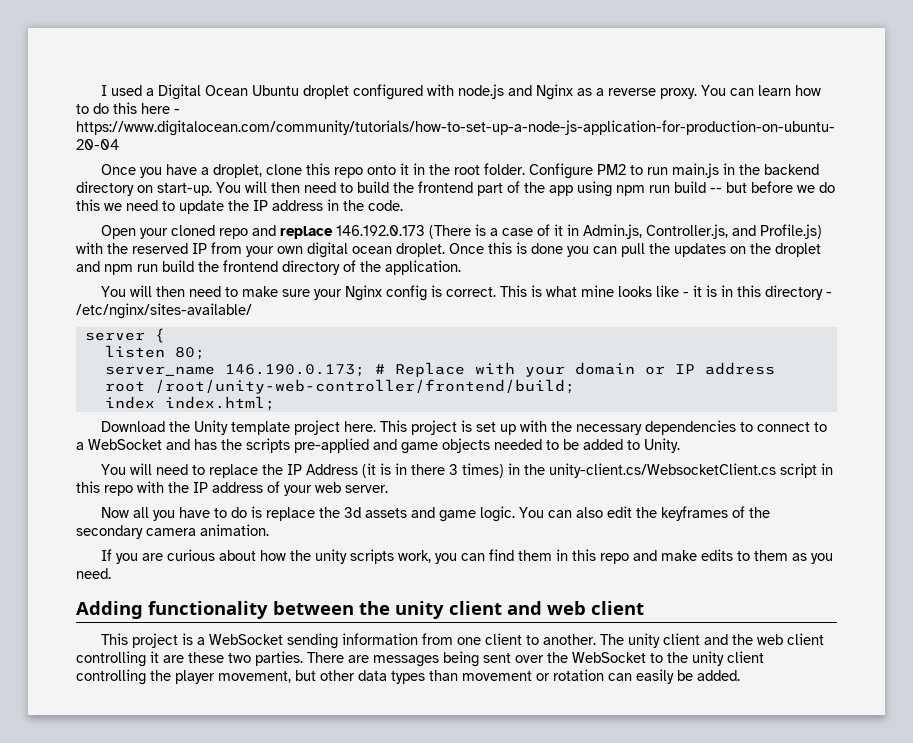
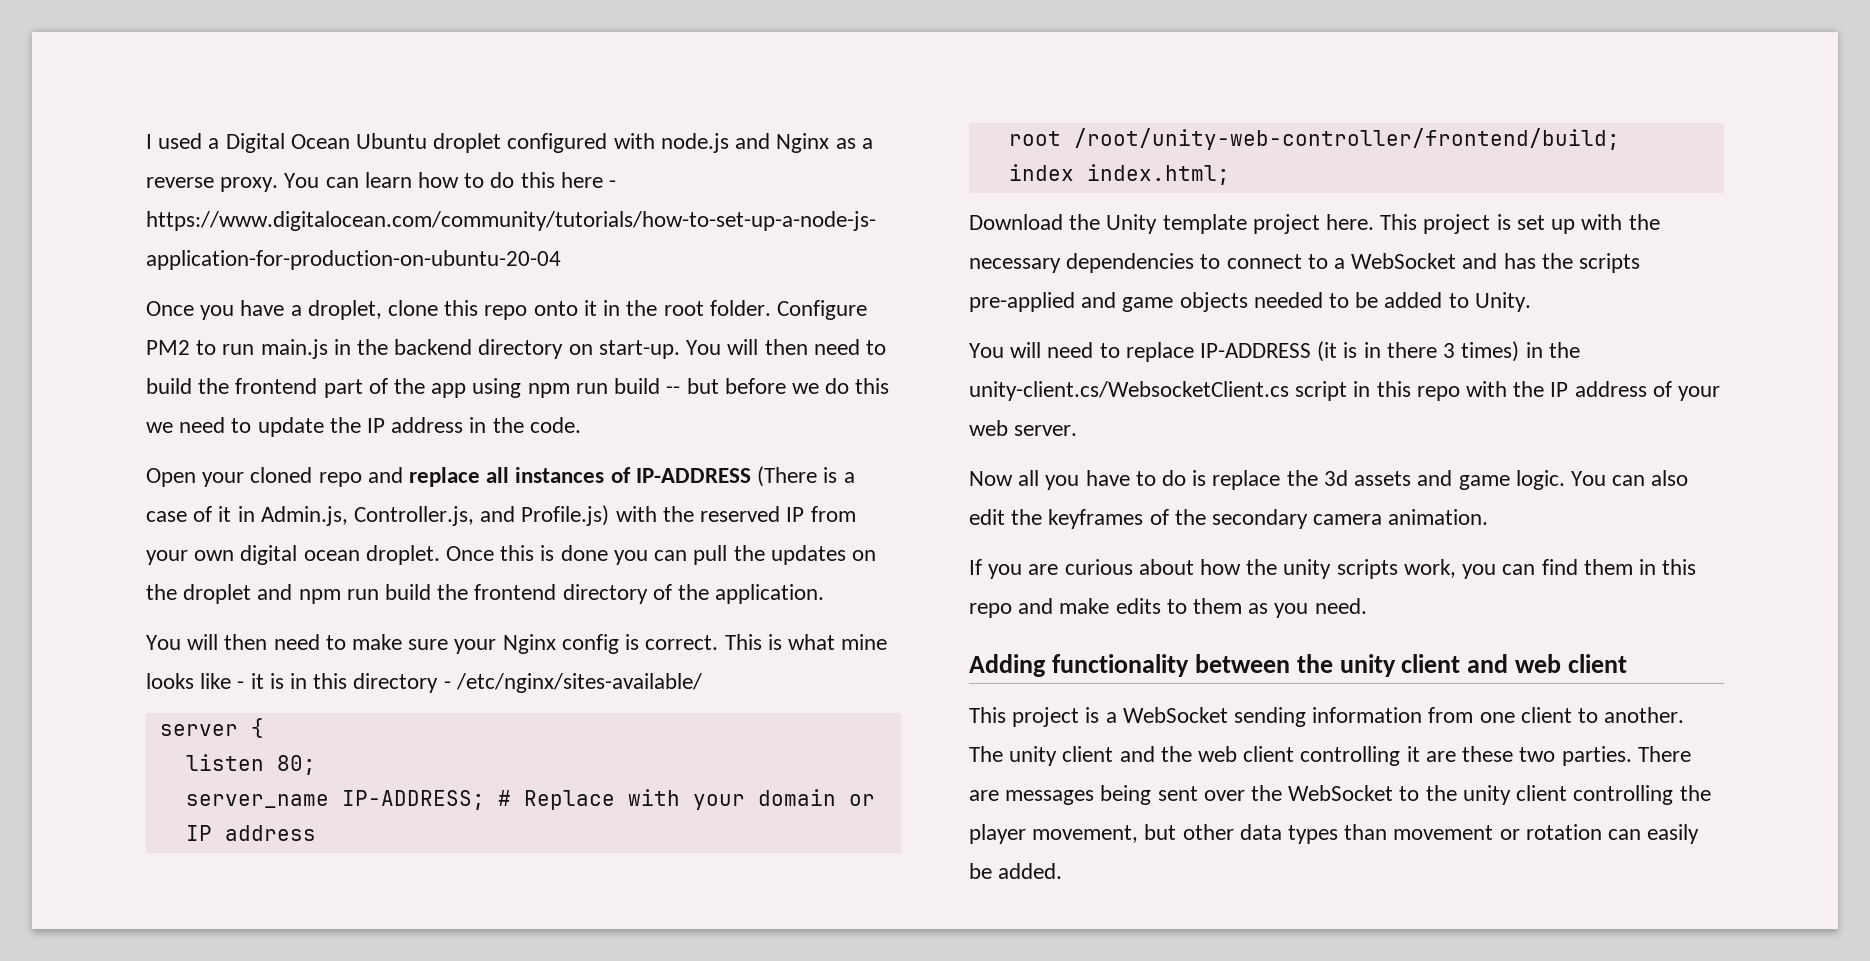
- Open your cloned repo and replace 146.192.0.173 (There is a case of it in Admin.js, Controller.js, and Profile.js) with the reserved IP from your own digital ocean droplet.
+ Open your cloned repo and replace all instances of IP-ADDRESS (There is a case of it in Admin.js, Controller.js, and Profile.js) with the reserved IP from your own digital ocean droplet.
- server_name 146.190.0.173; # Replace with your domain or IP address
+ server_name IP-ADDRESS; # Replace with your domain or IP address
- You will need to replace the IP Address (it is in there 3 times) in the unity-client.cs/WebsocketClient.cs script in this repo with the IP address of your web server.
+ You will need to replace IP-ADDRESS (it is in there 3 times) in the unity-client.cs/WebsocketClient.cs script in this repo with the IP address of your web server.

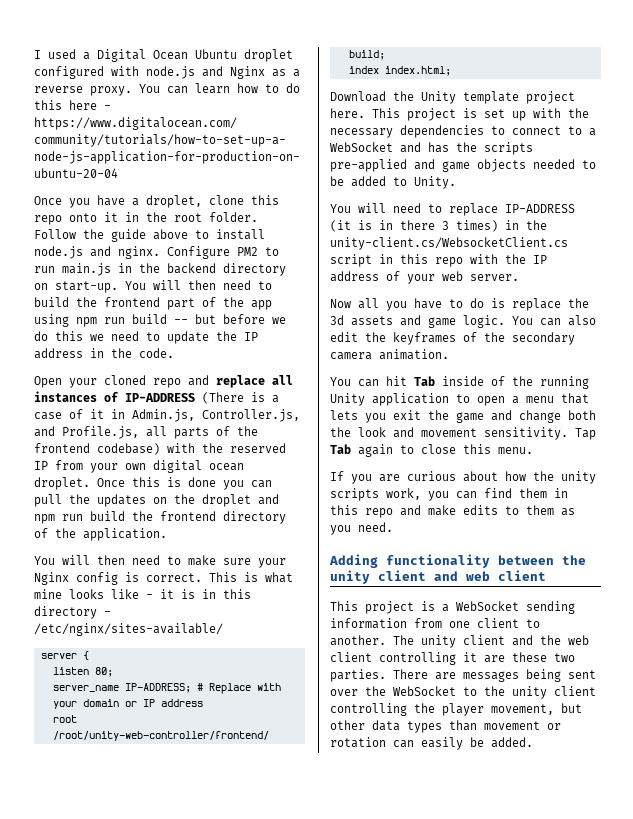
+ Follow the guide above to install node.js and nginx.
- Open your cloned repo and replace all instances of IP-ADDRESS (There is a case of it in Admin.js, Controller.js, and Profile.js) with the reserved IP from your own digital ocean droplet.
+ Open your cloned repo and replace all instances of IP-ADDRESS (There is a case of it in Admin.js, Controller.js, and Profile.js, all parts of the frontend codebase) with the reserved IP from your own digital ocean droplet.
+ You can hit Tab inside of the running Unity application to open a menu that lets you exit the game and change both the look and movement sensitivity. Tap Tab again to close this menu.

